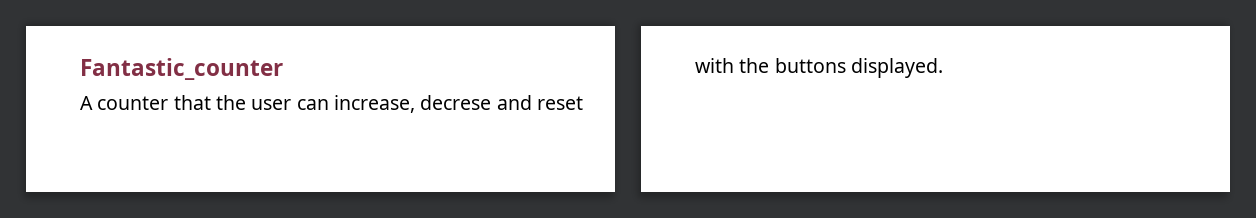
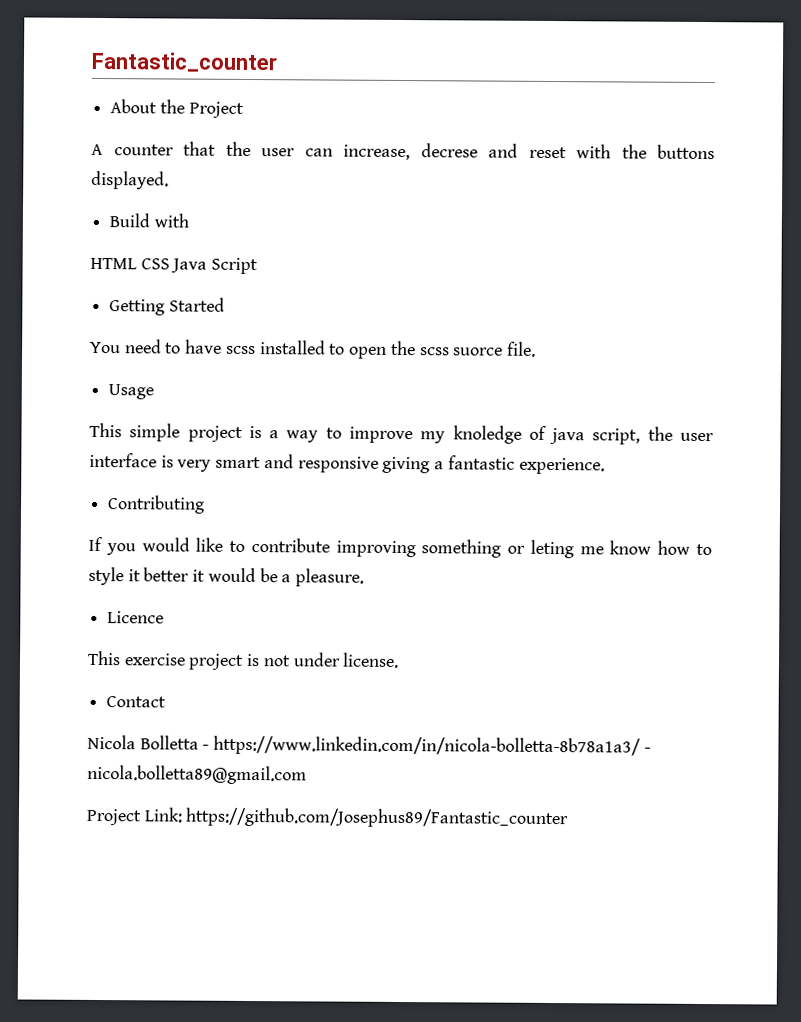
+ About the Project
+ Build with
+ HTML CSS Java Script
+ Getting Started
+ You need to have scss installed to open the scss suorce file.
+ Usage
+ This simple project is a way to improve my knoledge of java script, the user interface is very smart and responsive giving a fantastic experience.
+ Contributing
+ If you would like to contribute improving something or leting me know how to style it better it would be a pleasure.
+ Licence
+ This exercise project is not under license.
+ Contact
+ Nicola Bolletta - https://www.linkedin.com/in/nicola-bolletta-8b78a1a3/ - nicola.bolletta89@gmail.com
+ Project Link: https://github.com/Josephus89/Fantastic_counter

